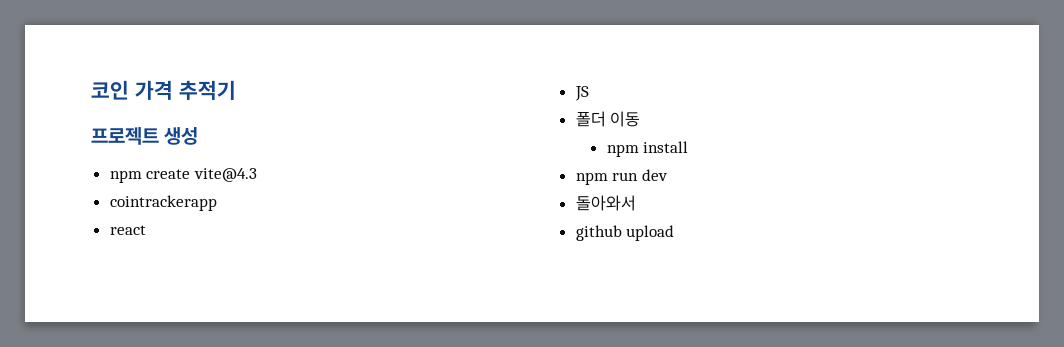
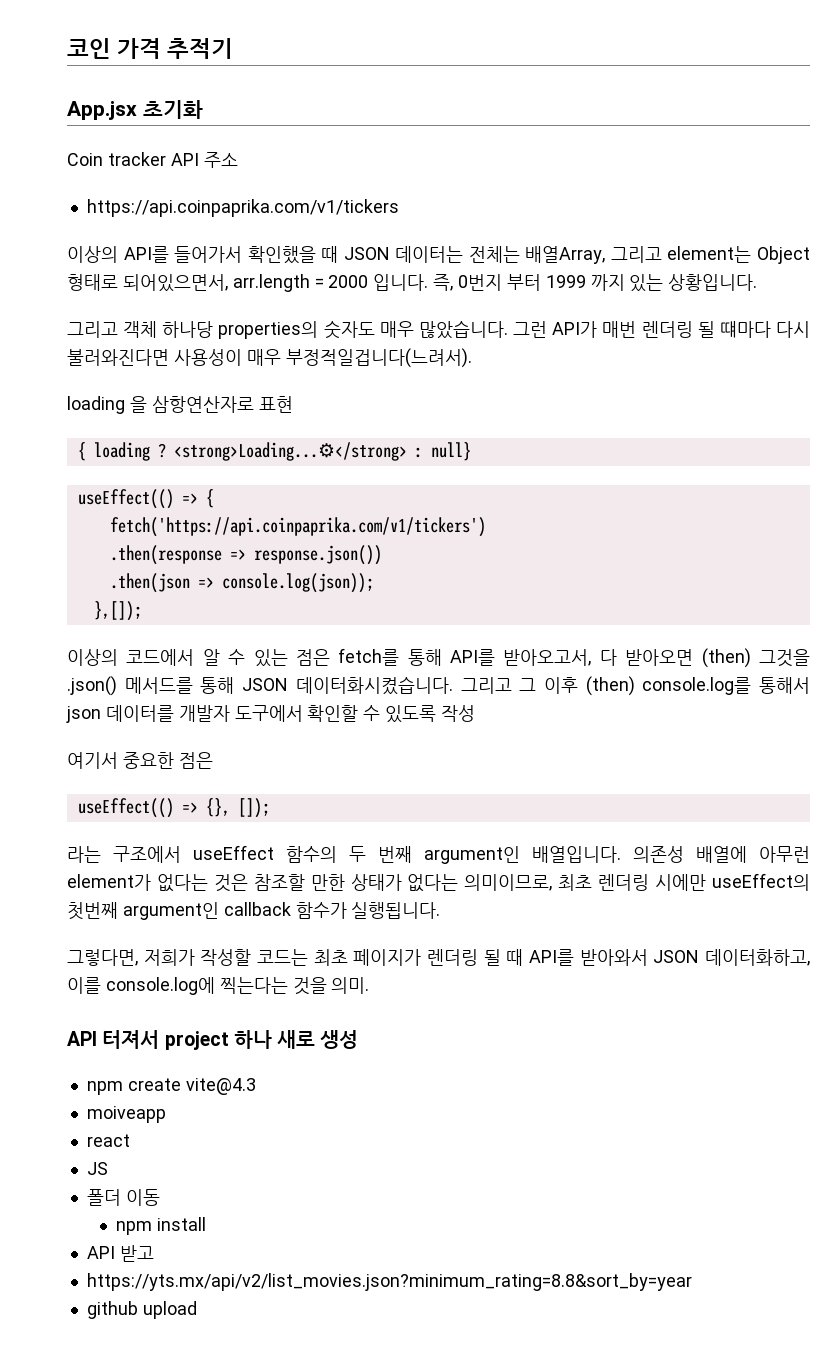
- 프로젝트 생성
+ App.jsx 초기화
+ Coin tracker API 주소
+ https://api.coinpaprika.com/v1/tickers
+ 이상의 API를 들어가서 확인했을 때 JSON 데이터는 전체는 배열Array, 그리고 element는 Object 형태로 되어있으면서, arr.length = 2000 입니다. 즉, 0번지 부터 1999 까지 있는 상황입니다.
+ 그리고 객체 하나당 properties의 숫자도 매우 많았습니다. 그런 API가 매번 렌더링 될 떄마다 다시 불러와진다면 사용성이 매우 부정적일겁니다(느려서).
+ loading 을 삼항연산자로 표현
+ { loading ? <strong>Loading...⚙</strong> : null}
+ useEffect(() => {
+ fetch('https://api.coinpaprika.com/v1/tickers')
+ .then(response => response.json())
+ .then(json => console.log(json));
+ },[]);
+ 이상의 코드에서 알 수 있는 점은 fetch를 통해 API를 받아오고서, 다 받아오면 (then) 그것을 .json() 메서드를 통해 JSON 데이터화시켰습니다. 그리고 그 이후 (then) console.log를 통해서 json 데이터를 개발자 도구에서 확인할 수 있도록 작성
+ 여기서 중요한 점은
+ useEffect(() => {}, []);
+ 라는 구조에서 useEffect 함수의 두 번째 argument인 배열입니다. 의존성 배열에 아무런 element가 없다는 것은 참조할 만한 상태가 없다는 의미이므로, 최초 렌더링 시에만 useEffect의 첫번째 argument인 callback 함수가 실행됩니다.
+ 그렇다면, 저희가 작성할 코드는 최초 페이지가 렌더링 될 때 API를 받아와서 JSON 데이터화하고, 이를 console.log에 찍는다는 것을 의미.
+ API 터져서 project 하나 새로 생성
- cointrackerapp
+ moiveapp
- npm run dev
- 돌아와서
+ API 받고
+ https://yts.mx/api/v2/list_movies.json?minimum_rating=8.8&sort_by=year

